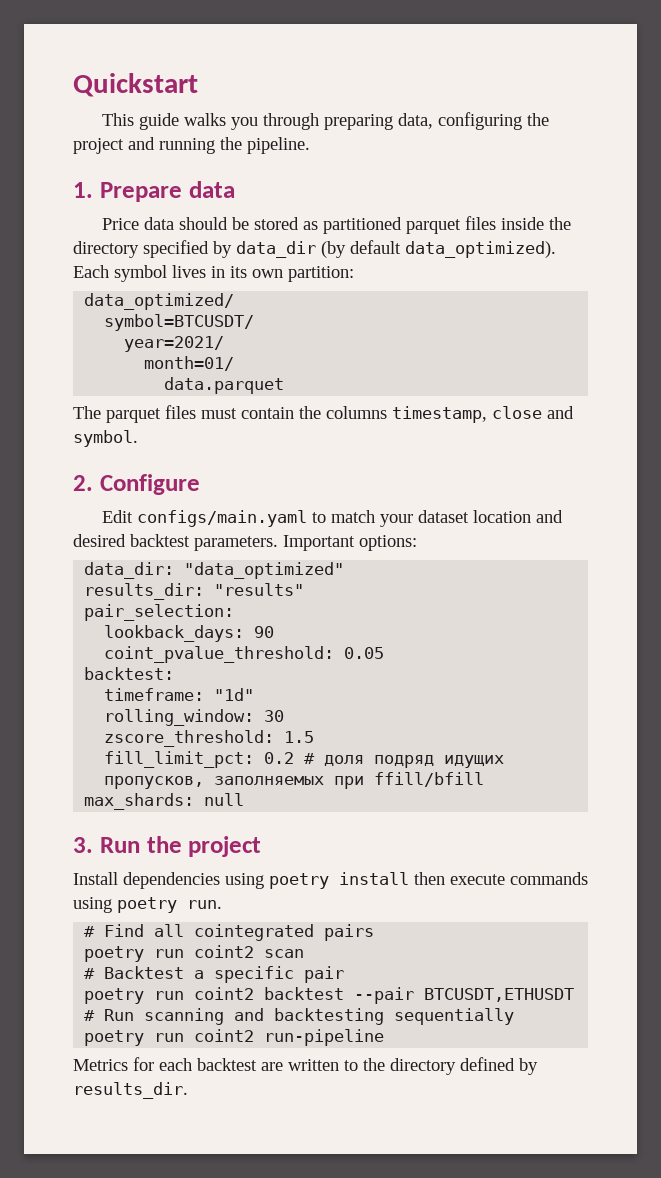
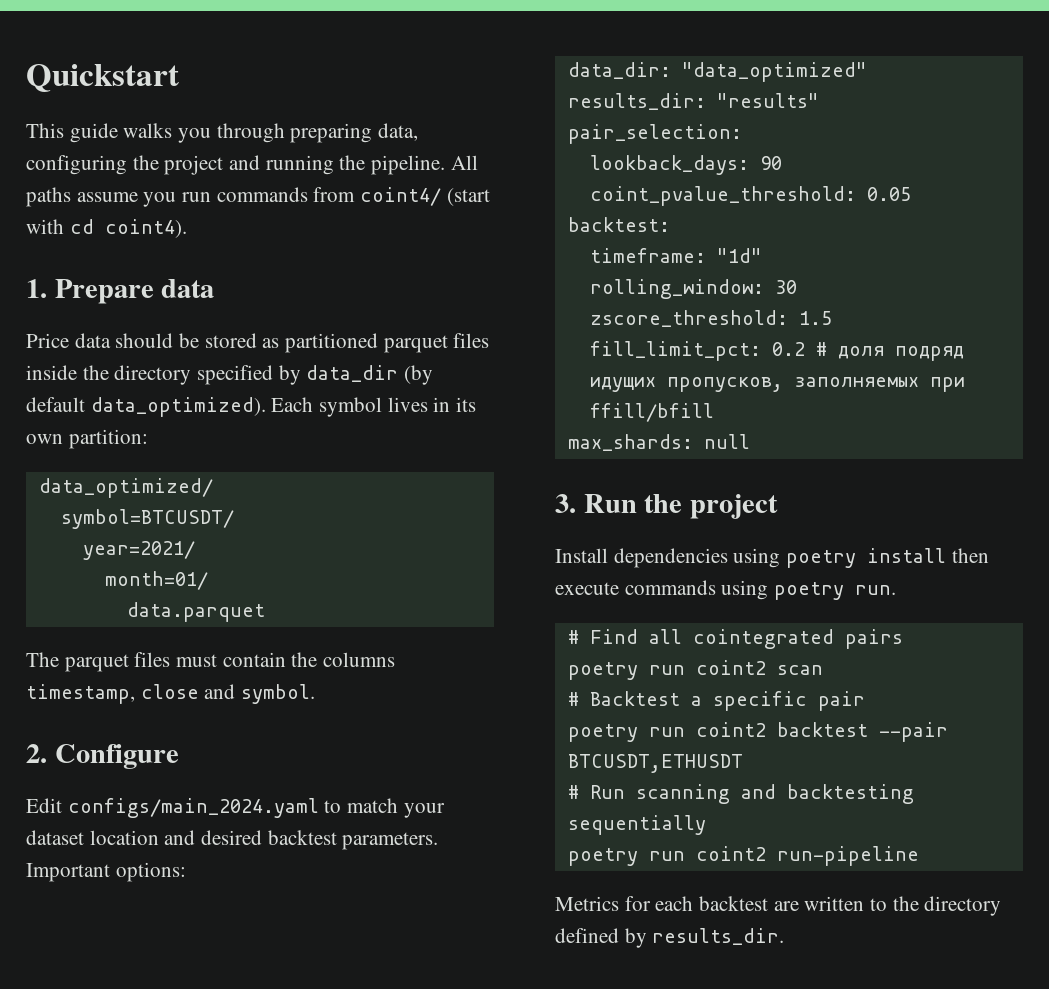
+ All paths assume you run commands from coint4/ (start with cd coint4).
- Edit configs/main.yaml to match your dataset location and desired backtest parameters.
+ Edit configs/main_2024.yaml to match your dataset location and desired backtest parameters.

